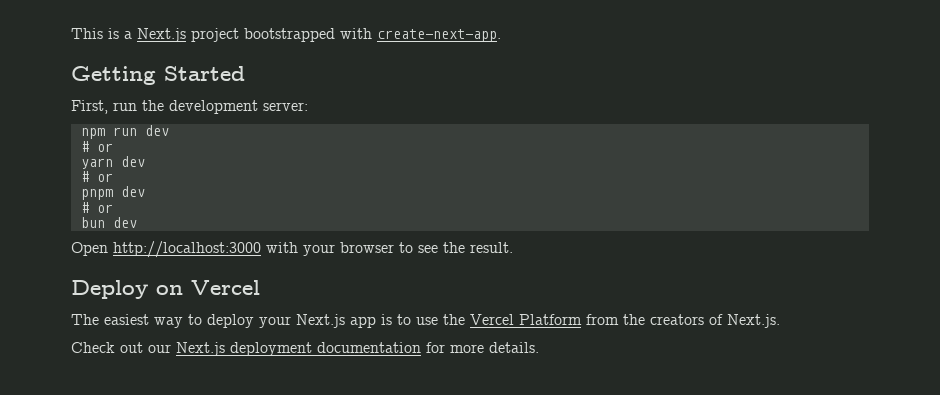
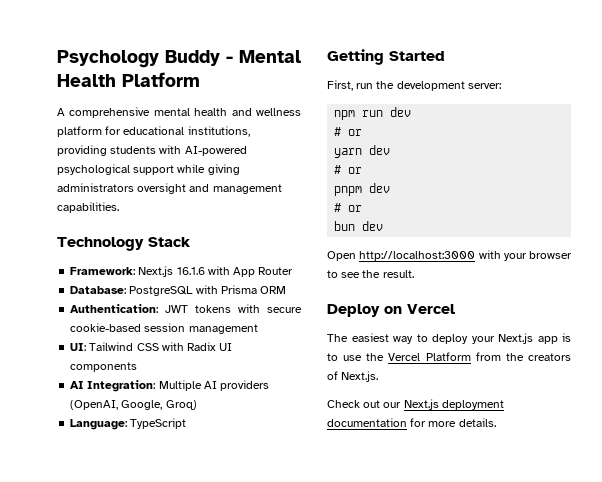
- This is a Next.js project bootstrapped with create-next-app.
+ Psychology Buddy - Mental Health Platform
+ A comprehensive mental health and wellness platform for educational institutions, providing students with AI-powered psychological support while giving administrators oversight and management capabilities.
+ Technology Stack
+ Framework: Next.js 16.1.6 with App Router
+ Database: PostgreSQL with Prisma ORM
+ Authentication: JWT tokens with secure cookie-based session management
+ UI: Tailwind CSS with Radix UI components
+ AI Integration: Multiple AI providers (OpenAI, Google, Groq)
+ Language: TypeScript

